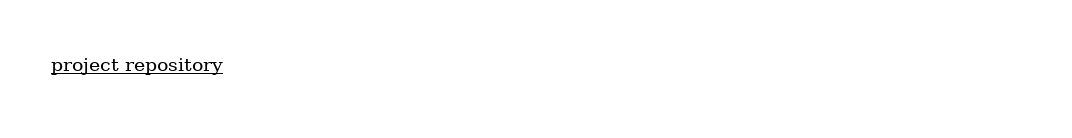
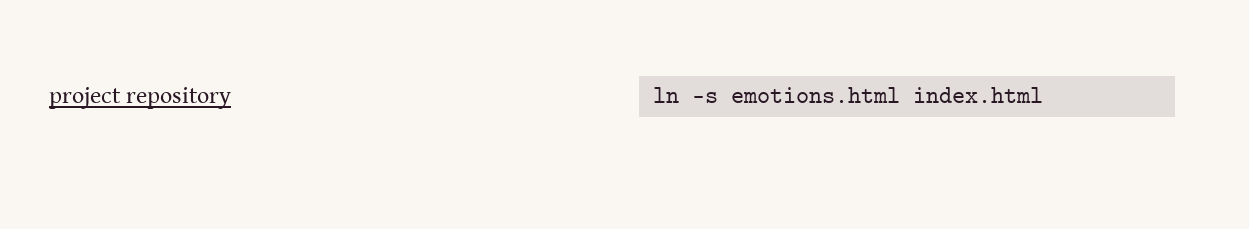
+ ln -s emotions.html index.html

